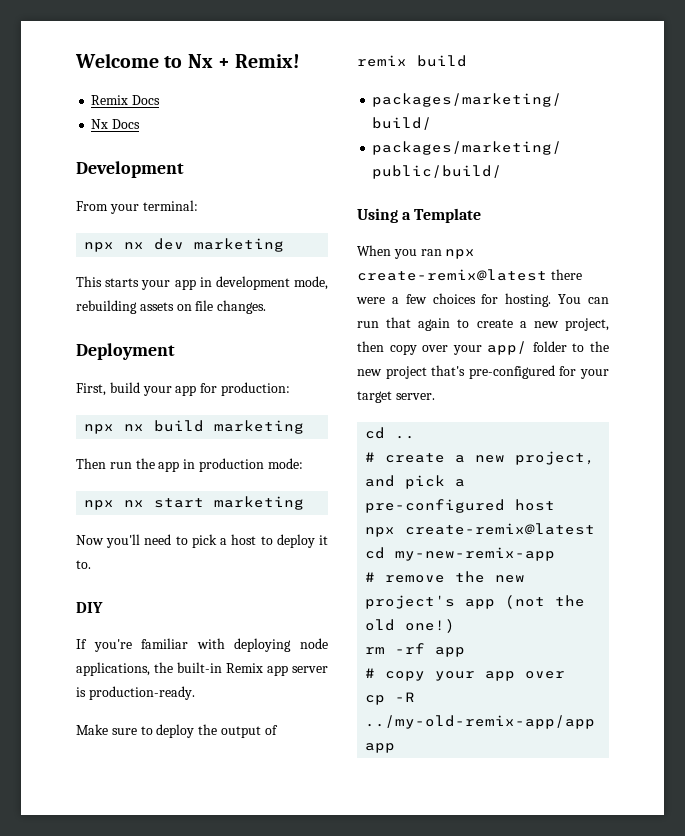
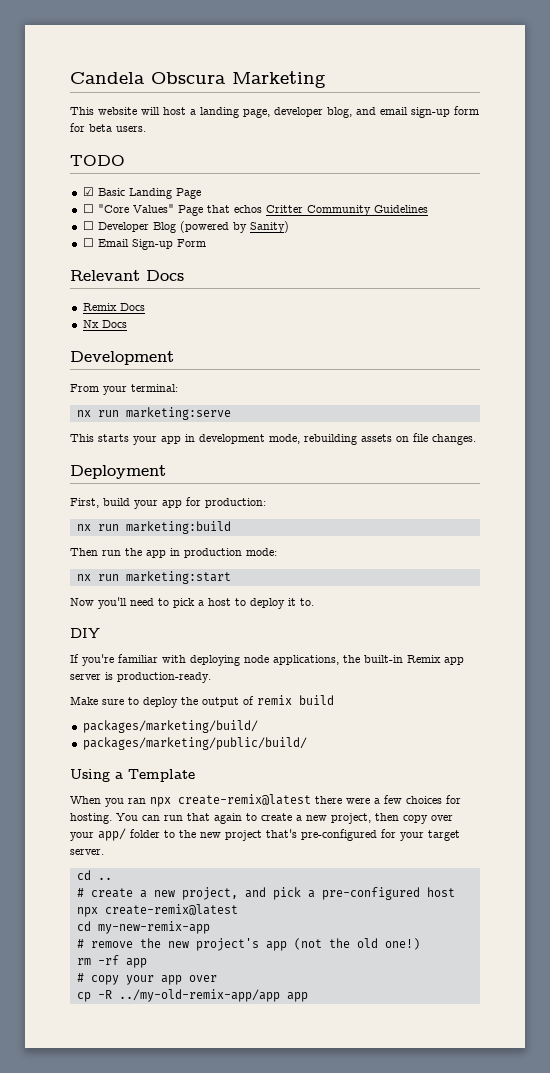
- Welcome to Nx + Remix!
+ Candela Obscura Marketing
+ This website will host a landing page, developer blog, and email sign-up form for beta users.
+ TODO
+ ☑ Basic Landing Page
+ ☐ "Core Values" Page that echos Critter Community Guidelines
+ ☐ Developer Blog (powered by Sanity)
+ ☐ Email Sign-up Form
+ Relevant Docs
- npx nx dev marketing
+ nx run marketing:serve
- npx nx build marketing
+ nx run marketing:build
- npx nx start marketing
+ nx run marketing:start

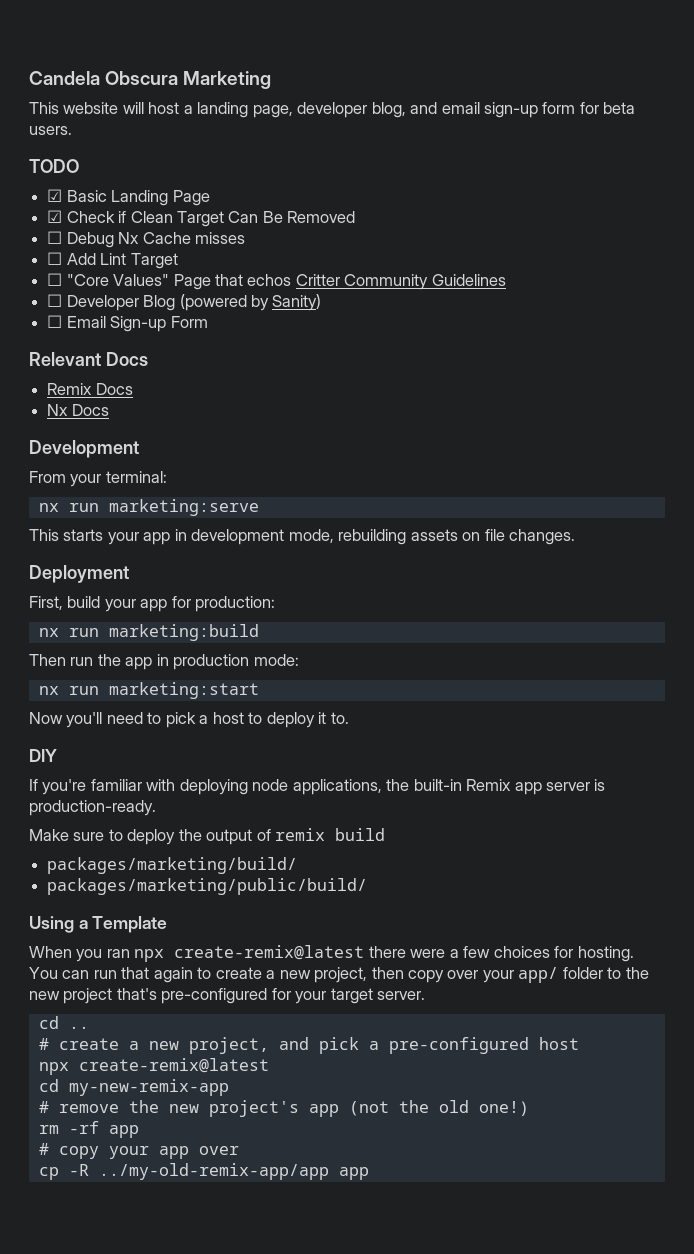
+ ☑ Check if Clean Target Can Be Removed
+ ☐ Debug Nx Cache misses
+ ☐ Add Lint Target

